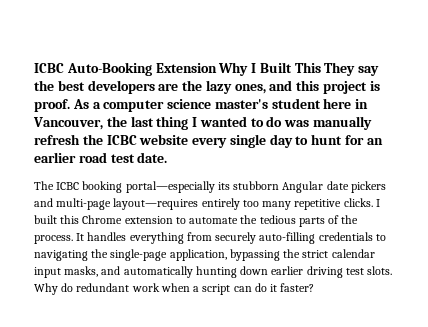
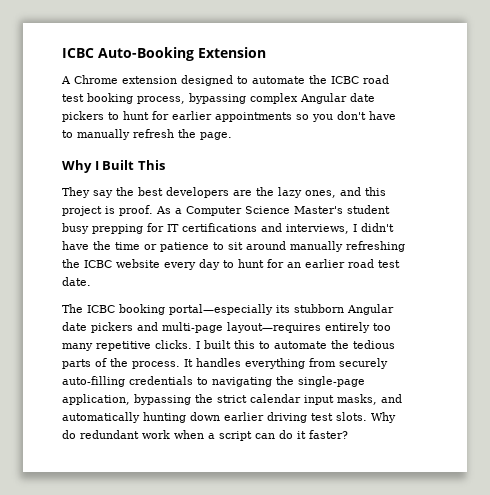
- ICBC Auto-Booking Extension Why I Built This They say the best developers are the lazy ones, and this project is proof.
+ ICBC Auto-Booking Extension
+ A Chrome extension designed to automate the ICBC road test booking process, bypassing complex Angular date pickers to hunt for earlier appointments so you don't have to manually refresh the page.
+ Why I Built This
+ They say the best developers are the lazy ones, and this project is proof.
- As a computer science master's student here in Vancouver, the last thing I wanted to do was manually refresh the ICBC website every single day to hunt for an earlier road test date.
+ As a Computer Science Master's student busy prepping for IT certifications and interviews, I didn't have the time or patience to sit around manually refreshing the ICBC website every day to hunt for an earlier road test date.
- I built this Chrome extension to automate the tedious parts of the process.
+ I built this to automate the tedious parts of the process.

